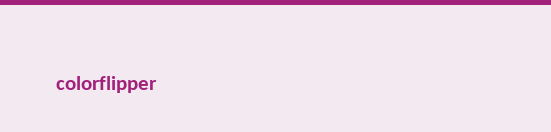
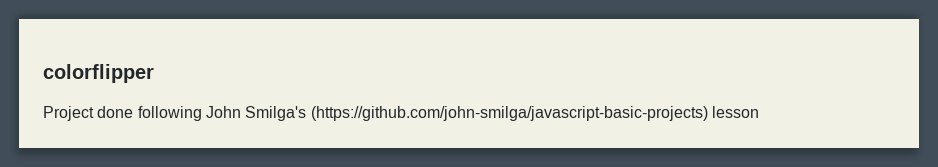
+ Project done following John Smilga's (https://github.com/john-smilga/javascript-basic-projects) lesson

